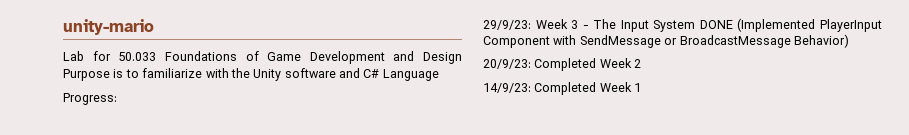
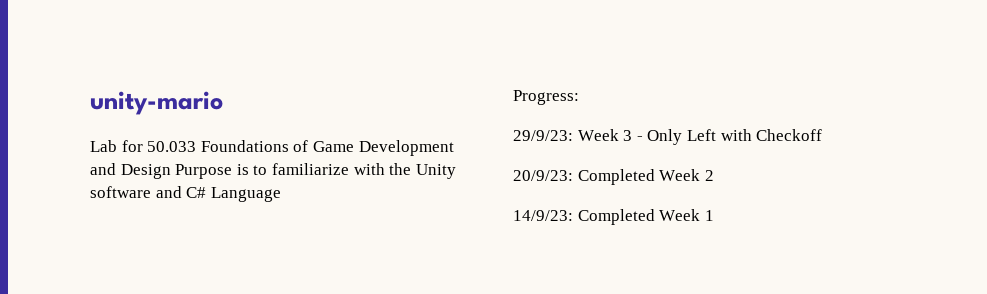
- 29/9/23: Week 3 - The Input System DONE (Implemented PlayerInput Component with SendMessage or BroadcastMessage Behavior)
+ 29/9/23: Week 3 - Only Left with Checkoff

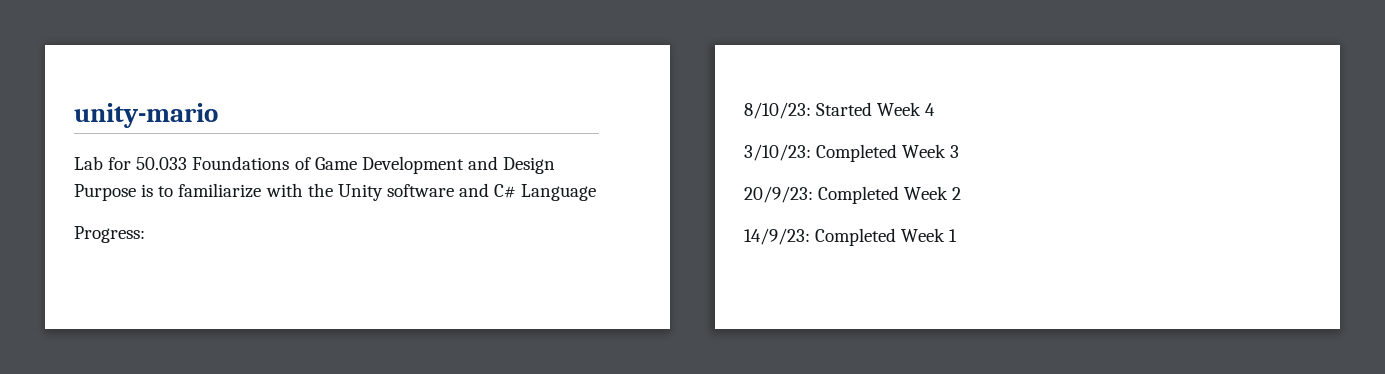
- 29/9/23: Week 3 - Only Left with Checkoff
+ 8/10/23: Started Week 4
+ 3/10/23: Completed Week 3

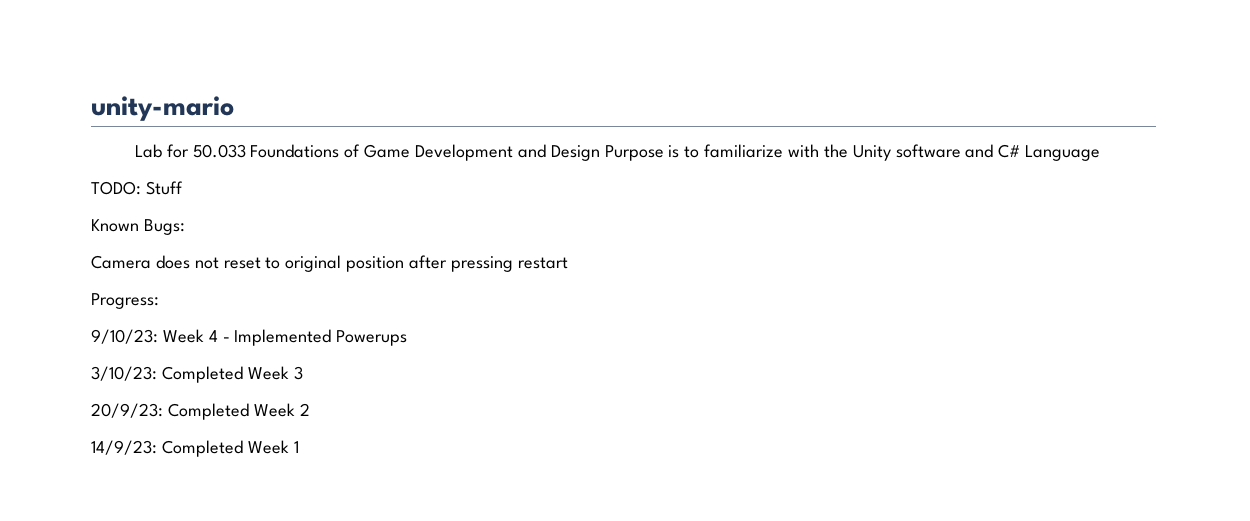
+ TODO: Stuff
+ Known Bugs:
+ Camera does not reset to original position after pressing restart
- 8/10/23: Started Week 4
+ 9/10/23: Week 4 - Implemented Powerups

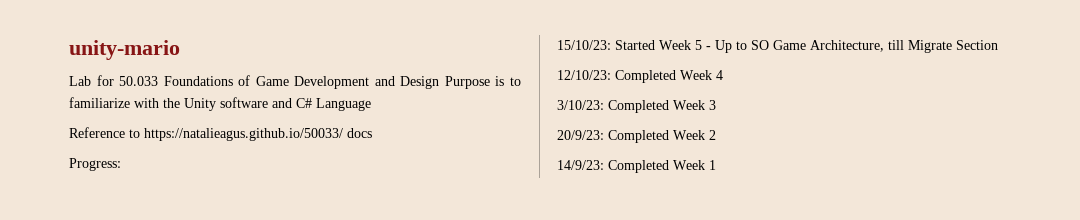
- TODO: Stuff
- Known Bugs:
- Camera does not reset to original position after pressing restart
+ Reference to https://natalieagus.github.io/50033/ docs
  Progress:
- 9/10/23: Week 4 - Implemented Powerups
+ 15/10/23: Started Week 5 - Up to SO Game Architecture, till Migrate Section
+ 12/10/23: Completed Week 4

